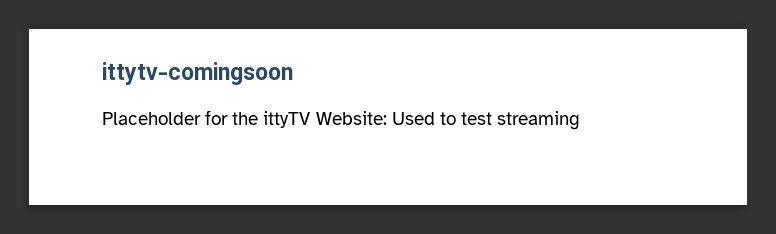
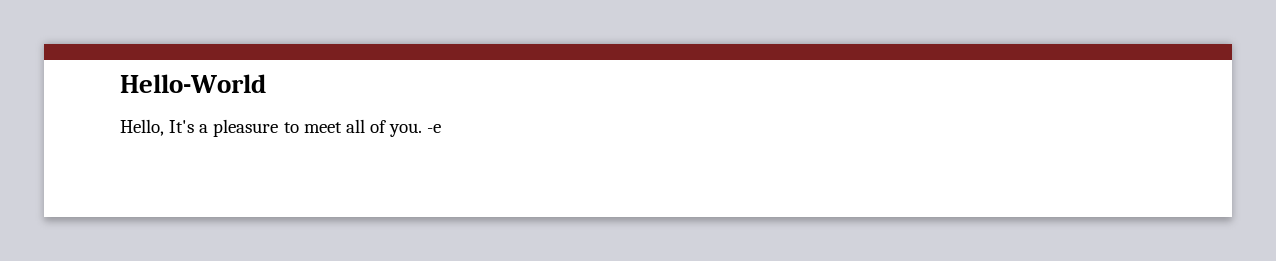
- ittytv-comingsoon
- Placeholder for the ittyTV Website: Used to test streaming
+ Hello-World
+ Hello, It's a pleasure to meet all of you. -e

